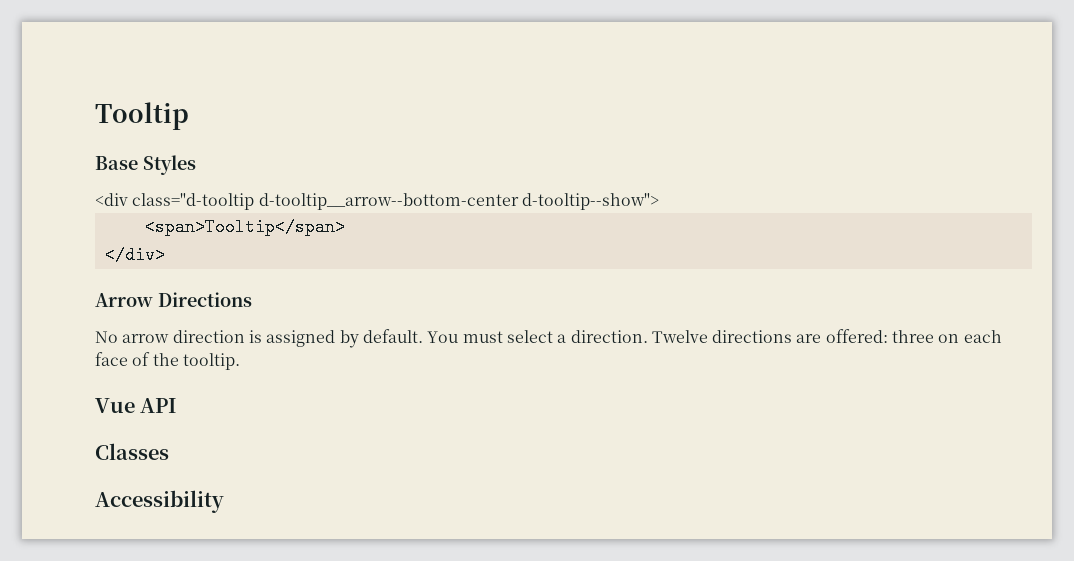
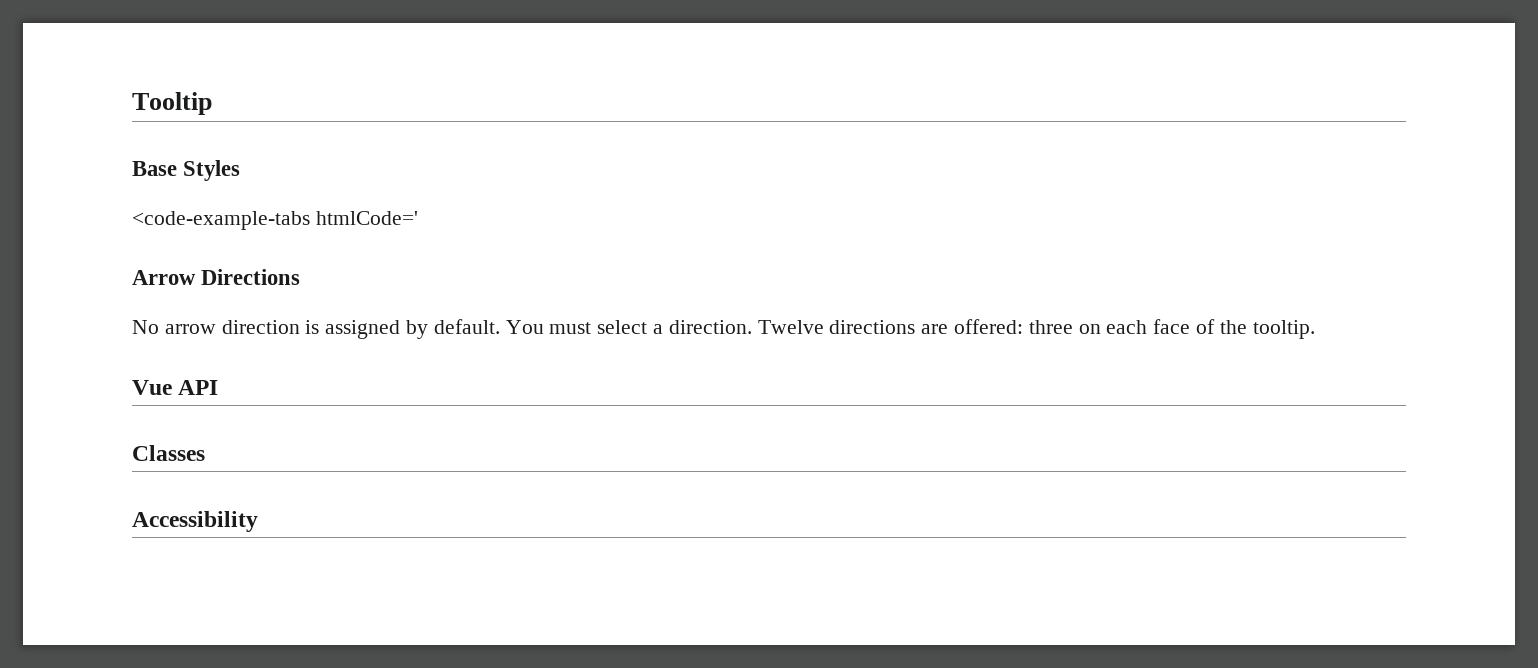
- <div class="d-tooltip d-tooltip__arrow--bottom-center d-tooltip--show">
- <span>Tooltip</span>
- </div>
+ <code-example-tabs htmlCode='

